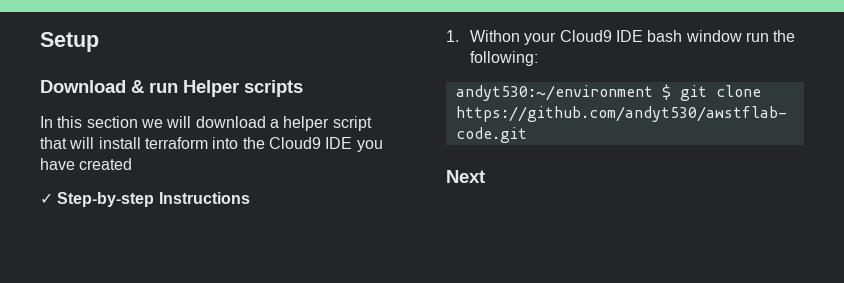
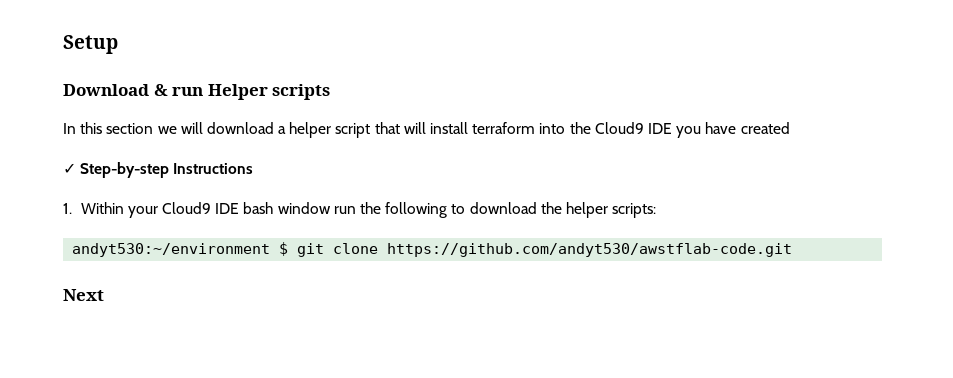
- 1. Withon your Cloud9 IDE bash window run the following:
+ 1. Within your Cloud9 IDE bash window run the following to download the helper scripts:

